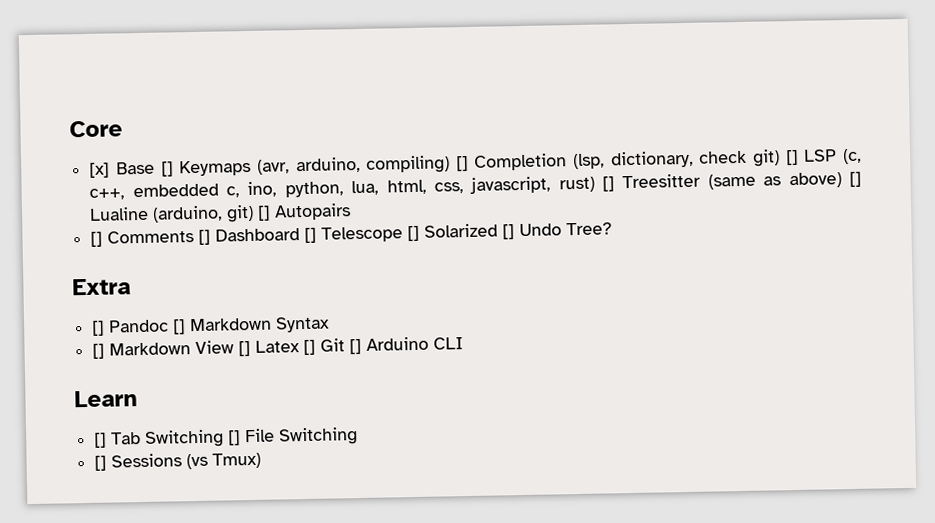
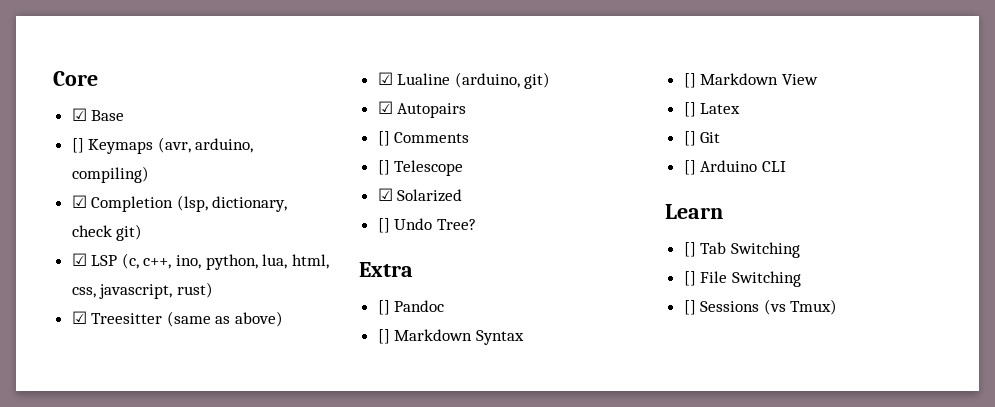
- [x] Base [] Keymaps (avr, arduino, compiling) [] Completion (lsp, dictionary, check git) [] LSP (c, c++, embedded c, ino, python, lua, html, css, javascript, rust) [] Treesitter (same as above) [] Lualine (arduino, git) [] Autopairs
+ ☑ Base
+ [] Keymaps (avr, arduino, compiling)
+ ☑ Completion (lsp, dictionary, check git)
+ ☑ LSP (c, c++, ino, python, lua, html, css, javascript, rust)
+ ☑ Treesitter (same as above)
+ ☑ Lualine (arduino, git)
+ ☑ Autopairs
- [] Comments [] Dashboard [] Telescope [] Solarized [] Undo Tree?
+ [] Comments
+ [] Telescope
+ ☑ Solarized
+ [] Undo Tree?
- [] Pandoc [] Markdown Syntax
+ [] Pandoc
+ [] Markdown Syntax
- [] Markdown View [] Latex [] Git [] Arduino CLI
+ [] Markdown View
+ [] Latex
+ [] Git
+ [] Arduino CLI
- [] Tab Switching [] File Switching
+ [] Tab Switching
+ [] File Switching

